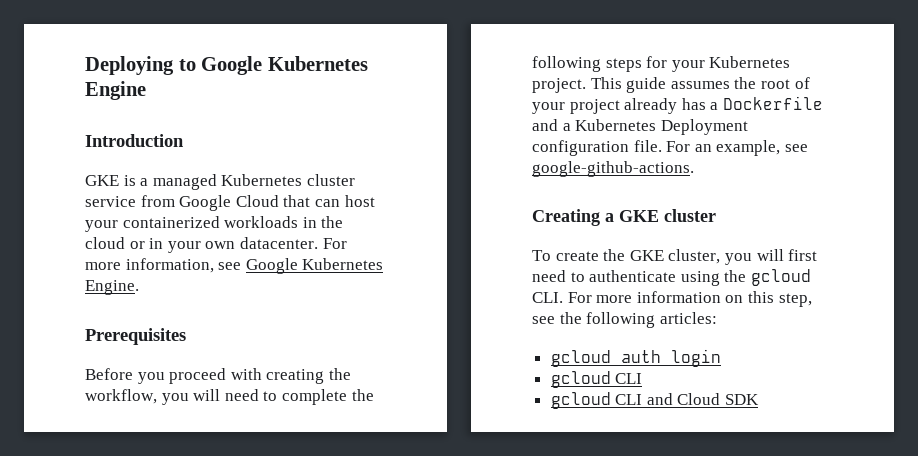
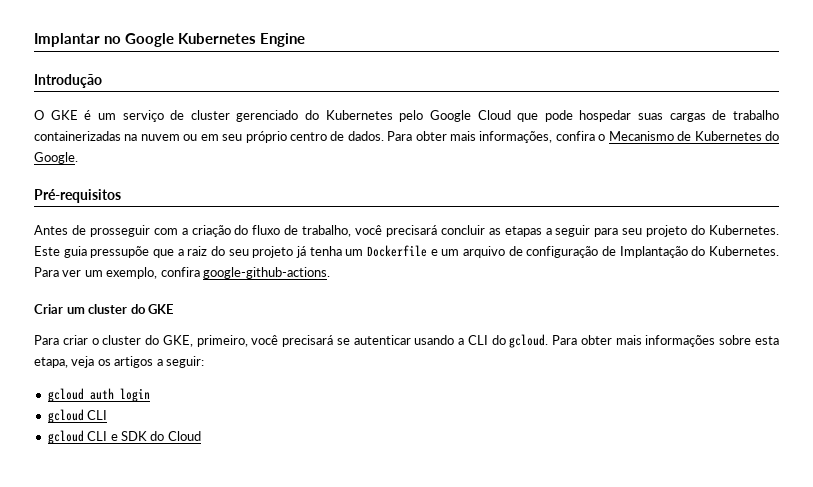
- Deploying to Google Kubernetes Engine
+ Implantar no Google Kubernetes Engine
- Introduction
- GKE is a managed Kubernetes cluster service from Google Cloud that can host your containerized workloads in the cloud or in your own datacenter. For more information, see Google Kubernetes Engine.
- Prerequisites
- Before you proceed with creating the workflow, you will need to complete the following steps for your Kubernetes project. This guide assumes the root of your project already has a Dockerfile and a Kubernetes Deployment configuration file. For an example, see google-github-actions.
- Creating a GKE cluster
- To create the GKE cluster, you will first need to authenticate using the gcloud CLI. For more information on this step, see the following articles:
+ Introdução
+ O GKE é um serviço de cluster gerenciado do Kubernetes pelo Google Cloud que pode hospedar suas cargas de trabalho containerizadas na nuvem ou em seu próprio centro de dados. Para obter mais informações, confira o Mecanismo de Kubernetes do Google.
+ Pré-requisitos
+ Antes de prosseguir com a criação do fluxo de trabalho, você precisará concluir as etapas a seguir para seu projeto do Kubernetes. Este guia pressupõe que a raiz do seu projeto já tenha um Dockerfile e um arquivo de configuração de Implantação do Kubernetes. Para ver um exemplo, confira google-github-actions.
+ Criar um cluster do GKE
+ Para criar o cluster do GKE, primeiro, você precisará se autenticar usando a CLI do gcloud. Para obter mais informações sobre esta etapa, veja os artigos a seguir:
- gcloud CLI and Cloud SDK
+ gcloud CLI e SDK do Cloud

